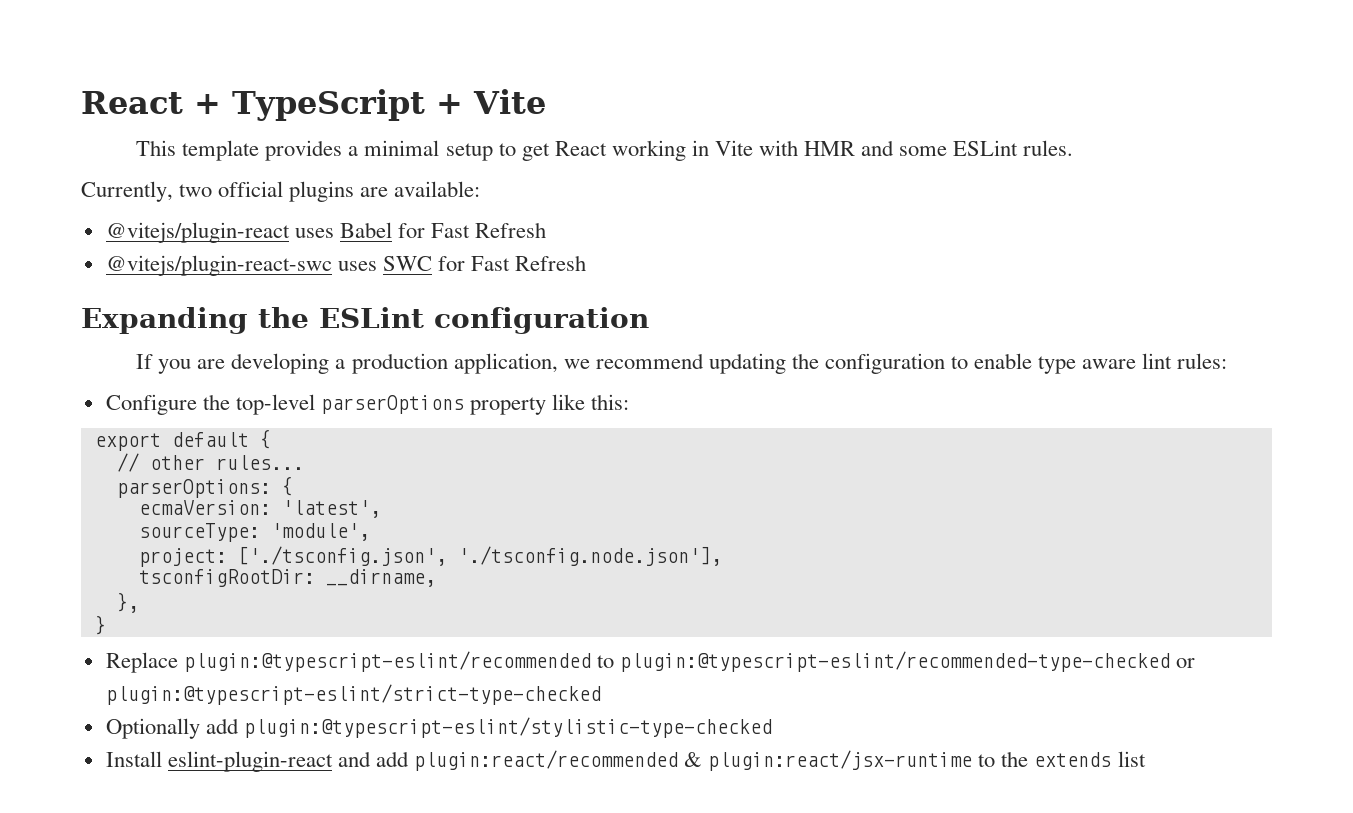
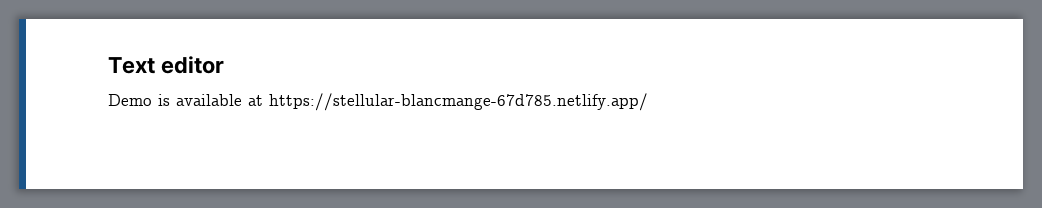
- React + TypeScript + Vite
- This template provides a minimal setup to get React working in Vite with HMR and some ESLint rules.
- Currently, two official plugins are available:
- @vitejs/plugin-react uses Babel for Fast Refresh
- @vitejs/plugin-react-swc uses SWC for Fast Refresh
- Expanding the ESLint configuration
- If you are developing a production application, we recommend updating the configuration to enable type aware lint rules:
- Configure the top-level parserOptions property like this:
- export default {
- // other rules...
- parserOptions: {
- ecmaVersion: 'latest',
- sourceType: 'module',
- project: ['./tsconfig.json', './tsconfig.node.json'],
- tsconfigRootDir: __dirname,
- },
- }
- Replace plugin:@typescript-eslint/recommended to plugin:@typescript-eslint/recommended-type-checked or plugin:@typescript-eslint/strict-type-checked
- Optionally add plugin:@typescript-eslint/stylistic-type-checked
- Install eslint-plugin-react and add plugin:react/recommended & plugin:react/jsx-runtime to the extends list
+ Text editor
+ Demo is available at https://stellular-blancmange-67d785.netlify.app/

